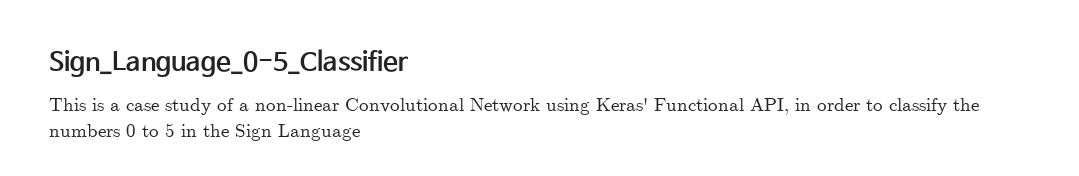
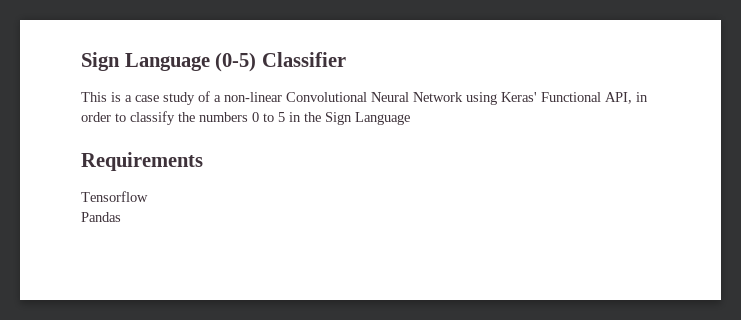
- Sign_Language_0-5_Classifier
+ Sign Language (0-5) Classifier
- This is a case study of a non-linear Convolutional Network using Keras' Functional API, in order to classify the numbers 0 to 5 in the Sign Language
+ This is a case study of a non-linear Convolutional Neural Network using Keras' Functional API, in order to classify the numbers 0 to 5 in the Sign Language
+ Requirements
+ Tensorflow
+ Pandas

